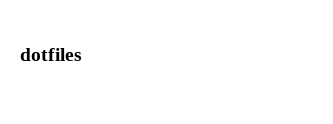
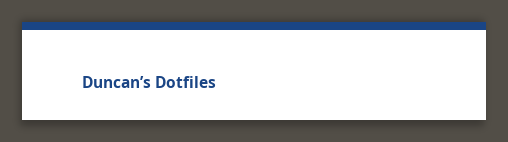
- dotfiles
+ Duncan’s Dotfiles

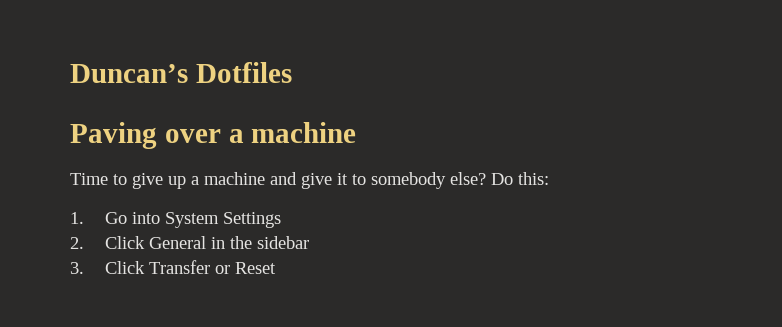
+ Paving over a machine
+ Time to give up a machine and give it to somebody else? Do this:
+ 1. Go into System Settings
+ 2. Click General in the sidebar
+ 3. Click Transfer or Reset

